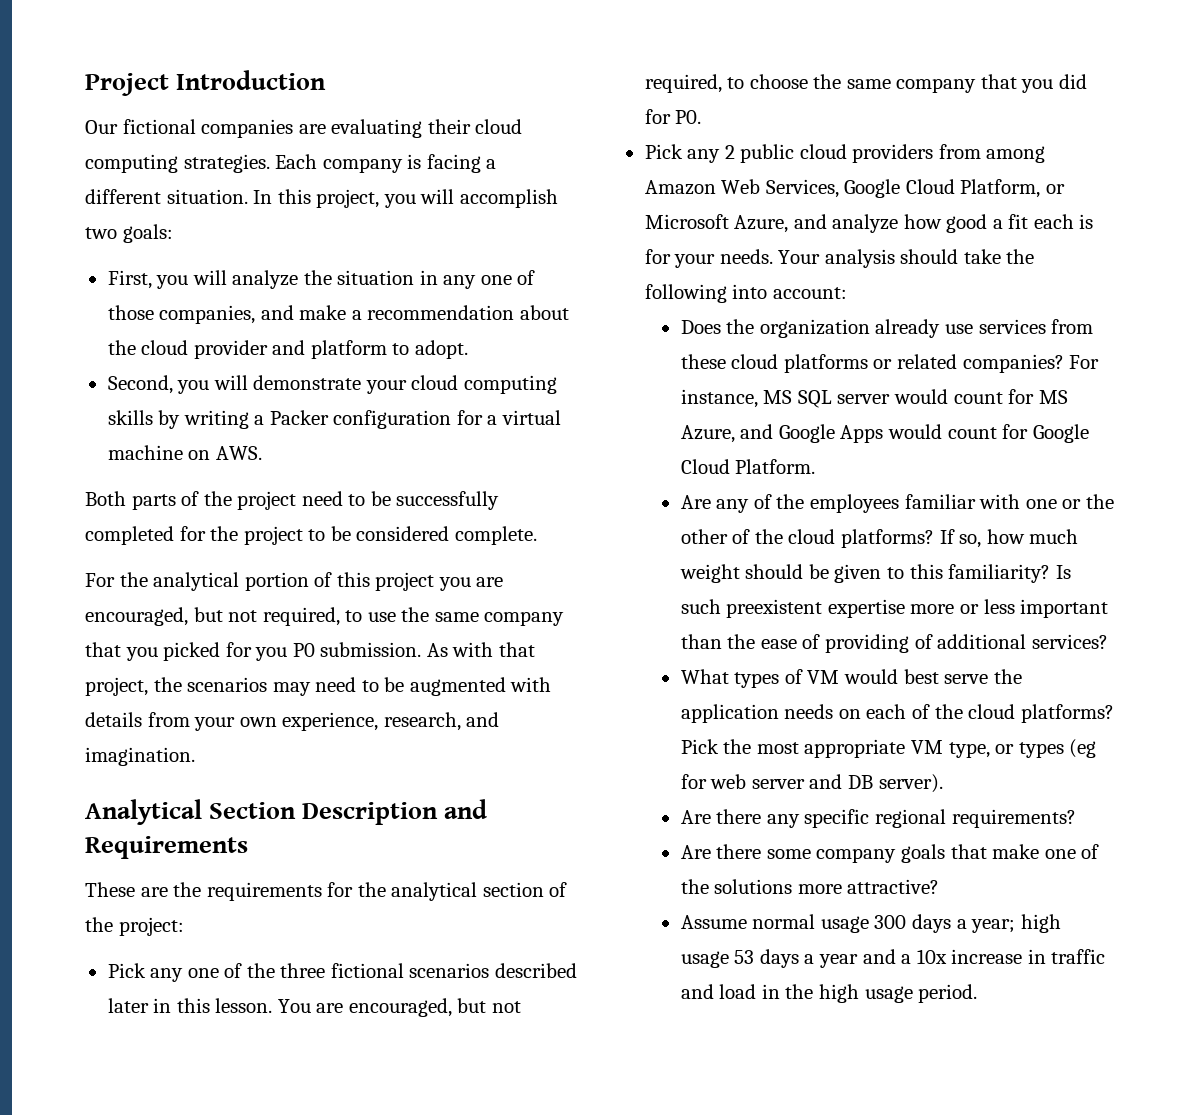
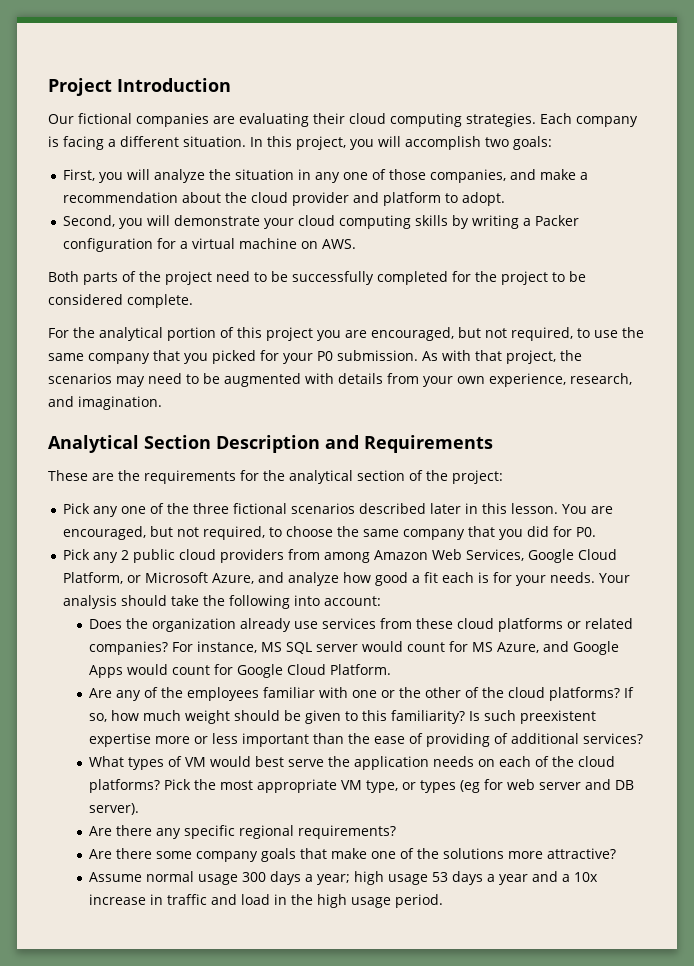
- For the analytical portion of this project you are encouraged, but not required, to use the same company that you picked for you P0 submission.
+ For the analytical portion of this project you are encouraged, but not required, to use the same company that you picked for your P0 submission.

